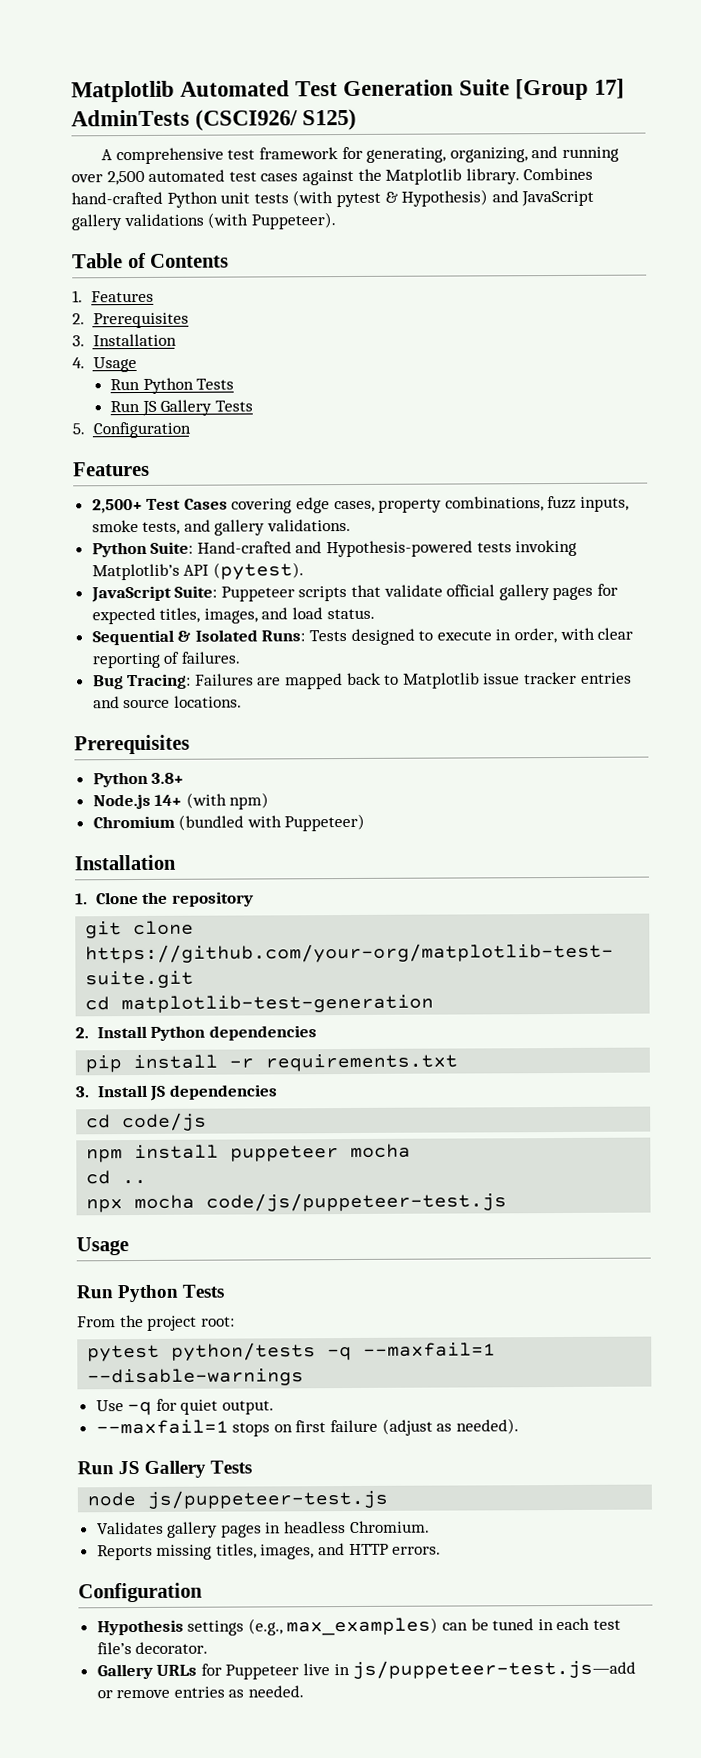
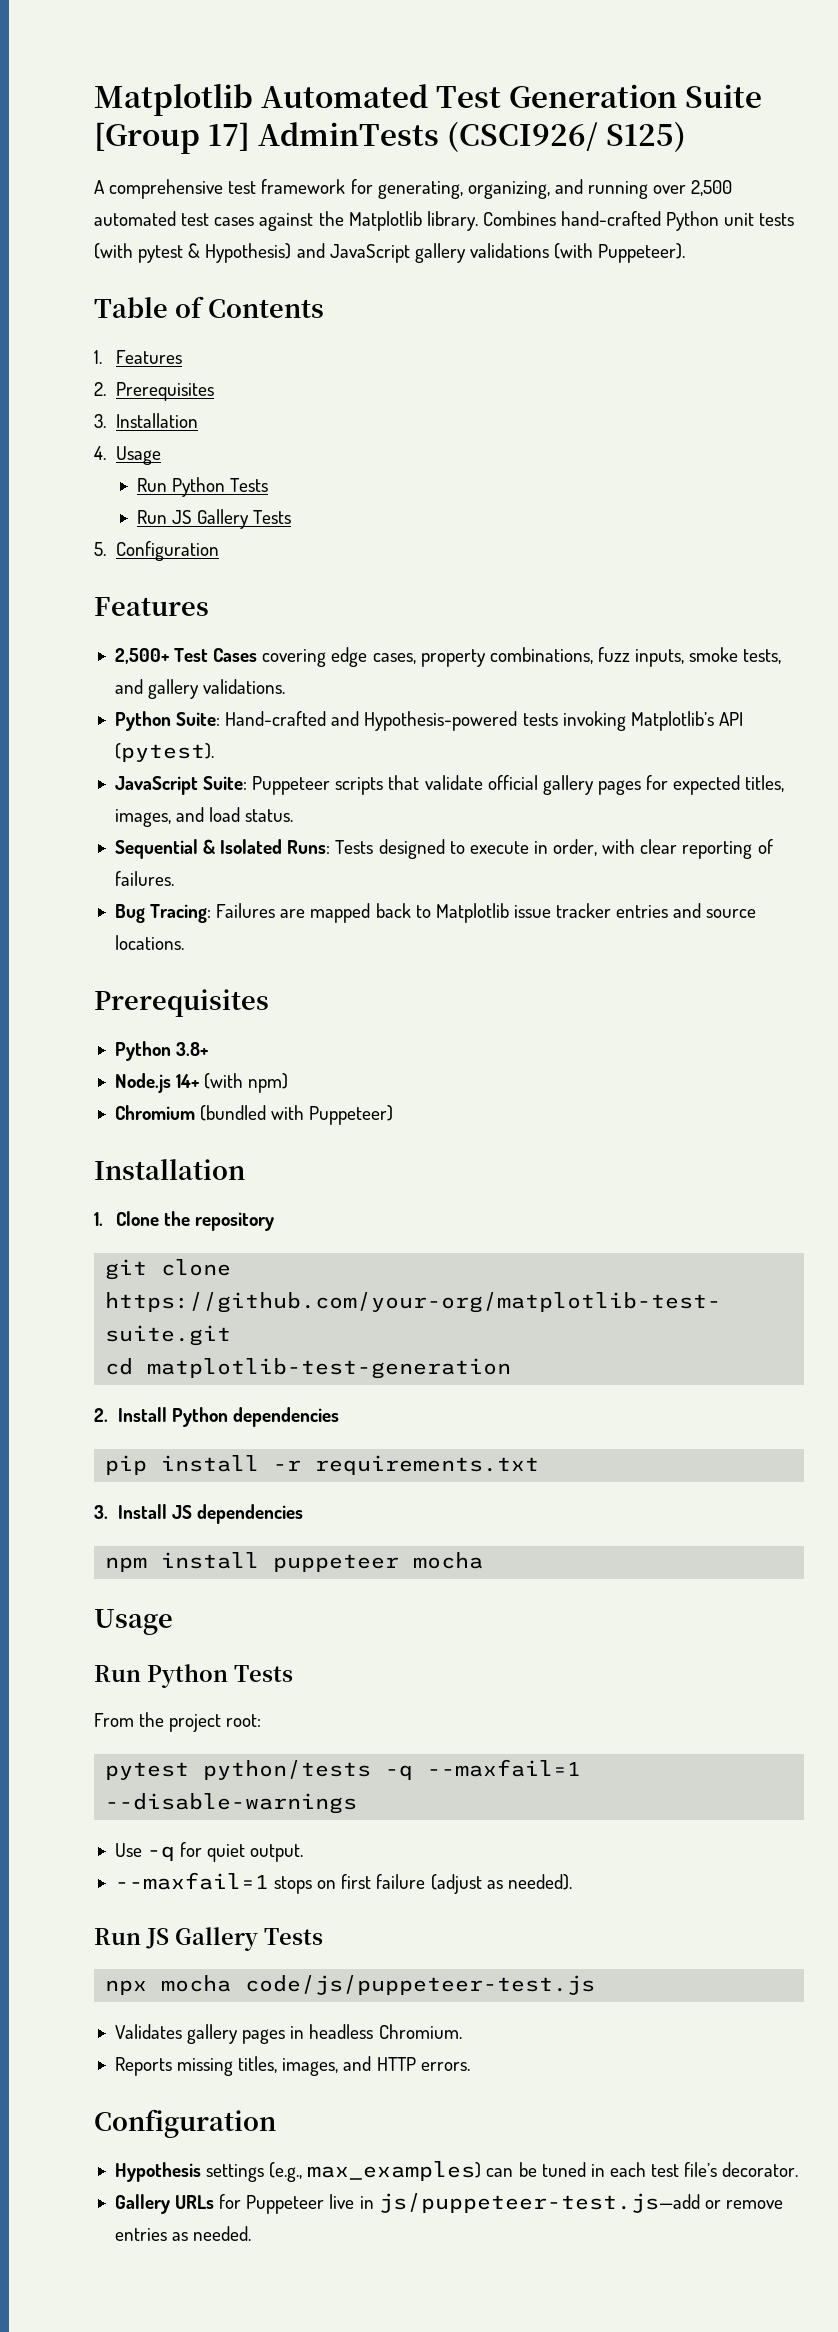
- cd code/js
- cd ..
- npx mocha code/js/puppeteer-test.js
- node js/puppeteer-test.js
+ npx mocha code/js/puppeteer-test.js

